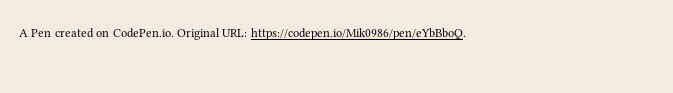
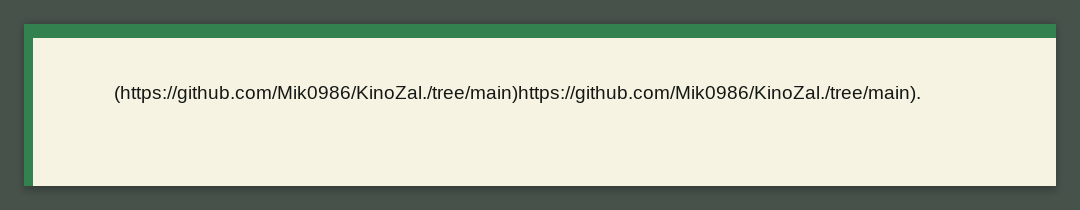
- A Pen created on CodePen.io. Original URL: https://codepen.io/Mik0986/pen/eYbBboQ.
+ (https://github.com/Mik0986/KinoZal./tree/main)https://github.com/Mik0986/KinoZal./tree/main).

